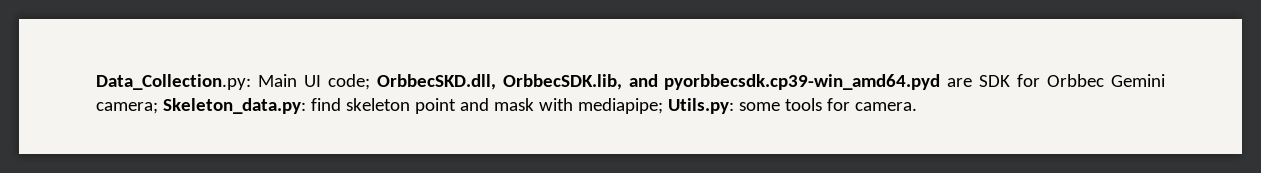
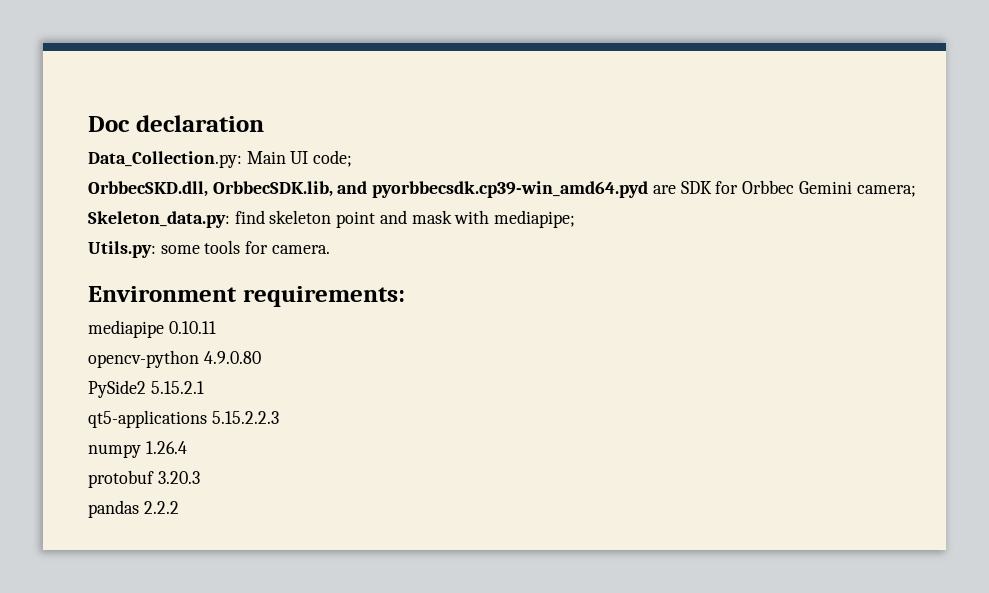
+ Doc declaration
- Data_Collection.py: Main UI code; OrbbecSKD.dll, OrbbecSDK.lib, and pyorbbecsdk.cp39-win_amd64.pyd are SDK for Orbbec Gemini camera; Skeleton_data.py: find skeleton point and mask with mediapipe; Utils.py: some tools for camera.
+ Data_Collection.py: Main UI code;
+ OrbbecSKD.dll, OrbbecSDK.lib, and pyorbbecsdk.cp39-win_amd64.pyd are SDK for Orbbec Gemini camera;
+ Skeleton_data.py: find skeleton point and mask with mediapipe;
+ Utils.py: some tools for camera.
+ Environment requirements:
+ mediapipe 0.10.11
+ opencv-python 4.9.0.80
+ PySide2 5.15.2.1
+ qt5-applications 5.15.2.2.3
+ numpy 1.26.4
+ protobuf 3.20.3
+ pandas 2.2.2

